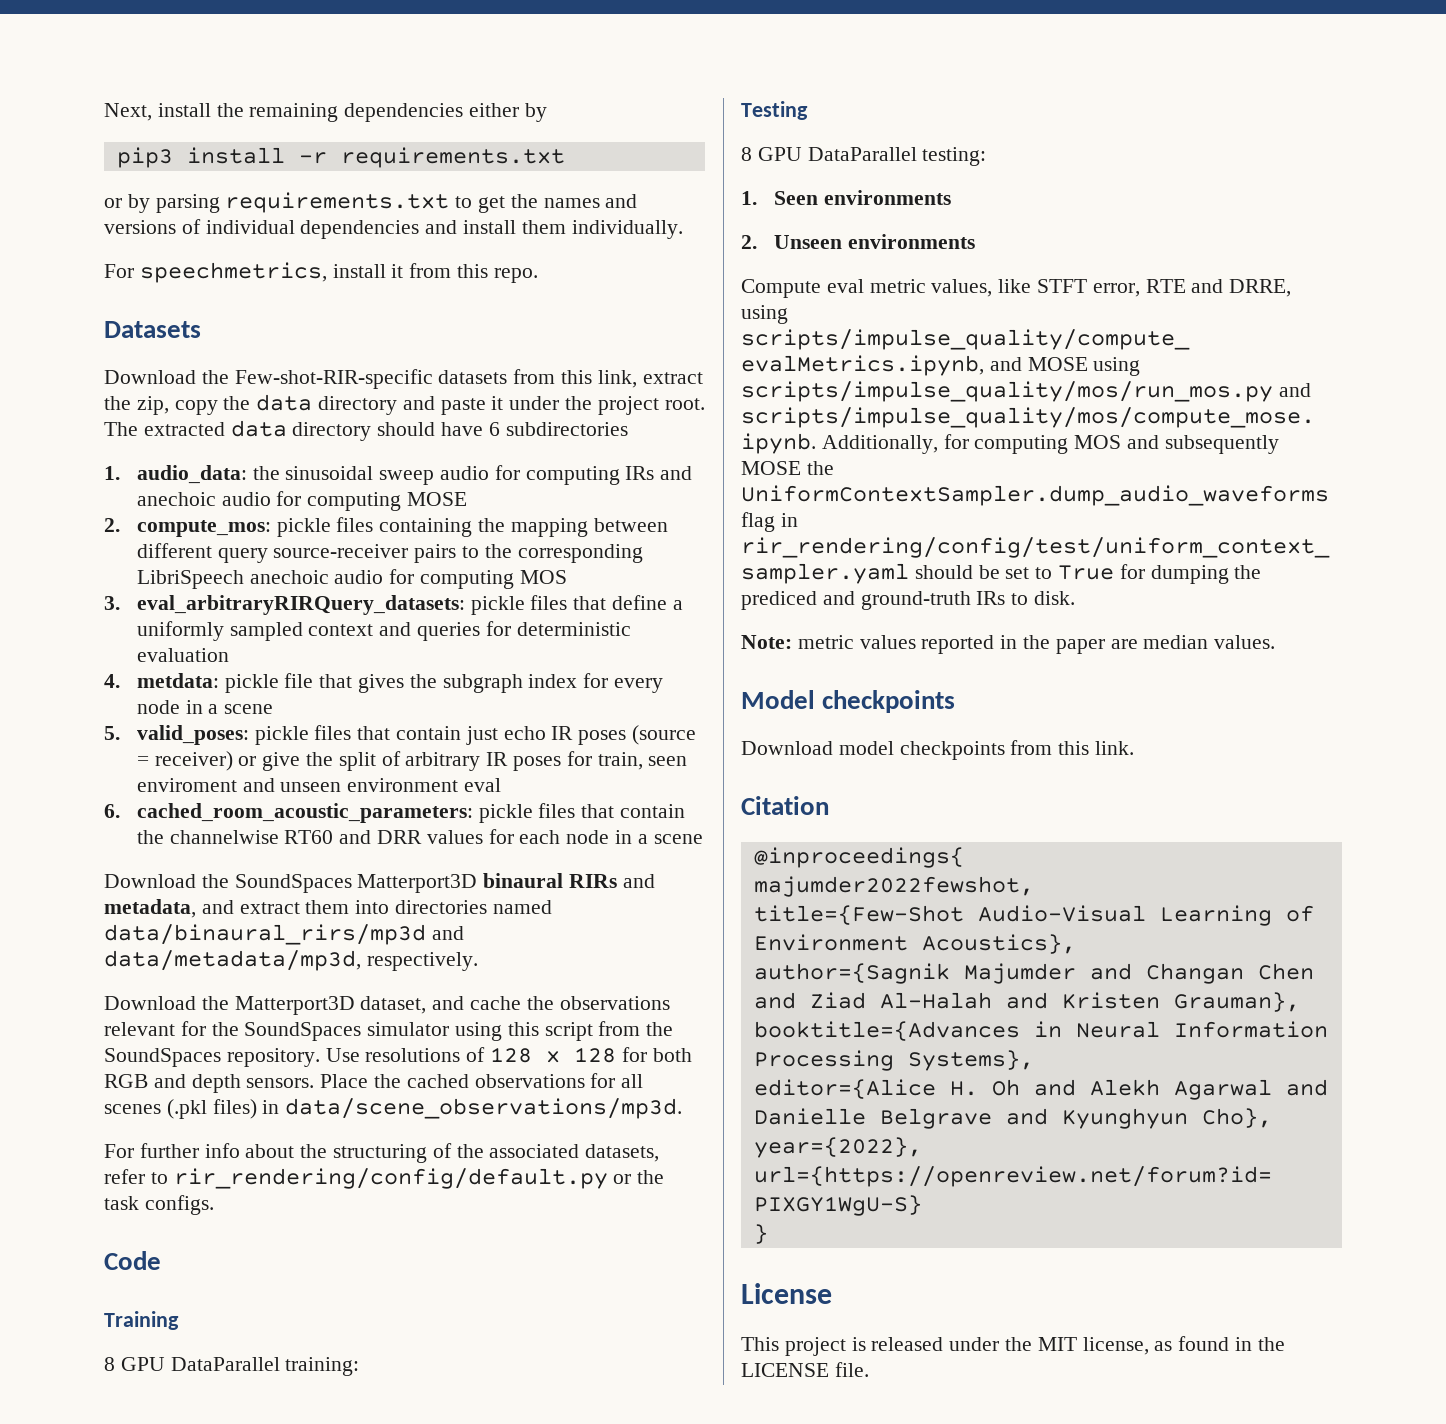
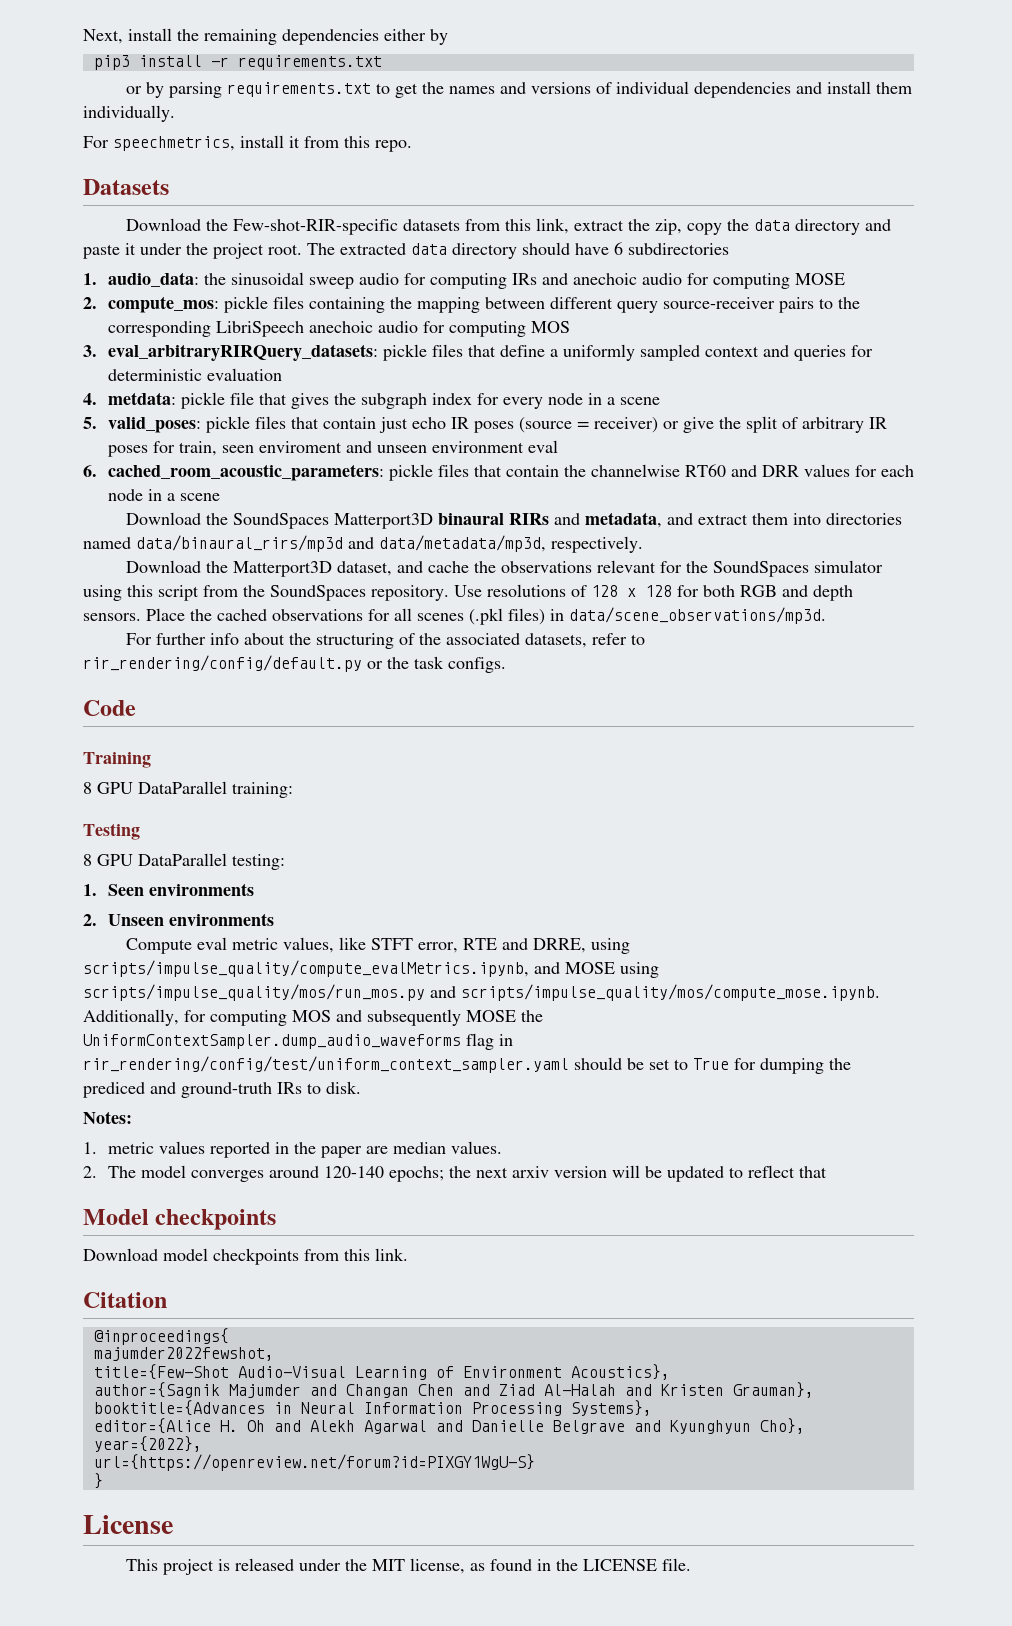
- Note: metric values reported in the paper are median values.
+ Notes:
+ 1. metric values reported in the paper are median values.
+ 2. The model converges around 120-140 epochs; the next arxiv version will be updated to reflect that

